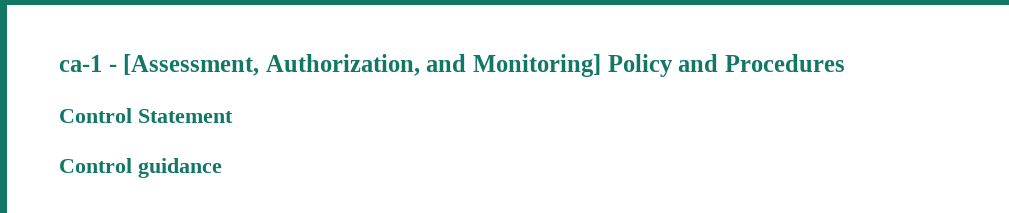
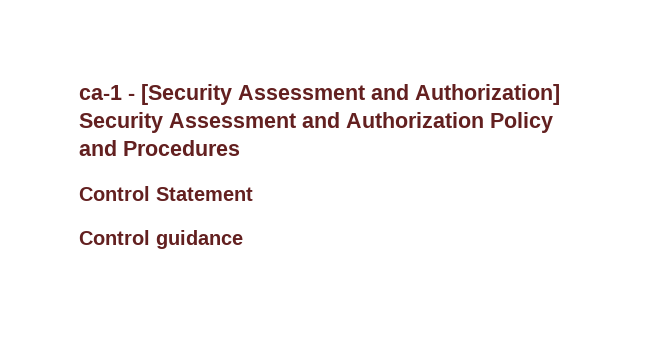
- ca-1 - [Assessment, Authorization, and Monitoring] Policy and Procedures
+ ca-1 - [Security Assessment and Authorization] Security Assessment and Authorization Policy and Procedures

